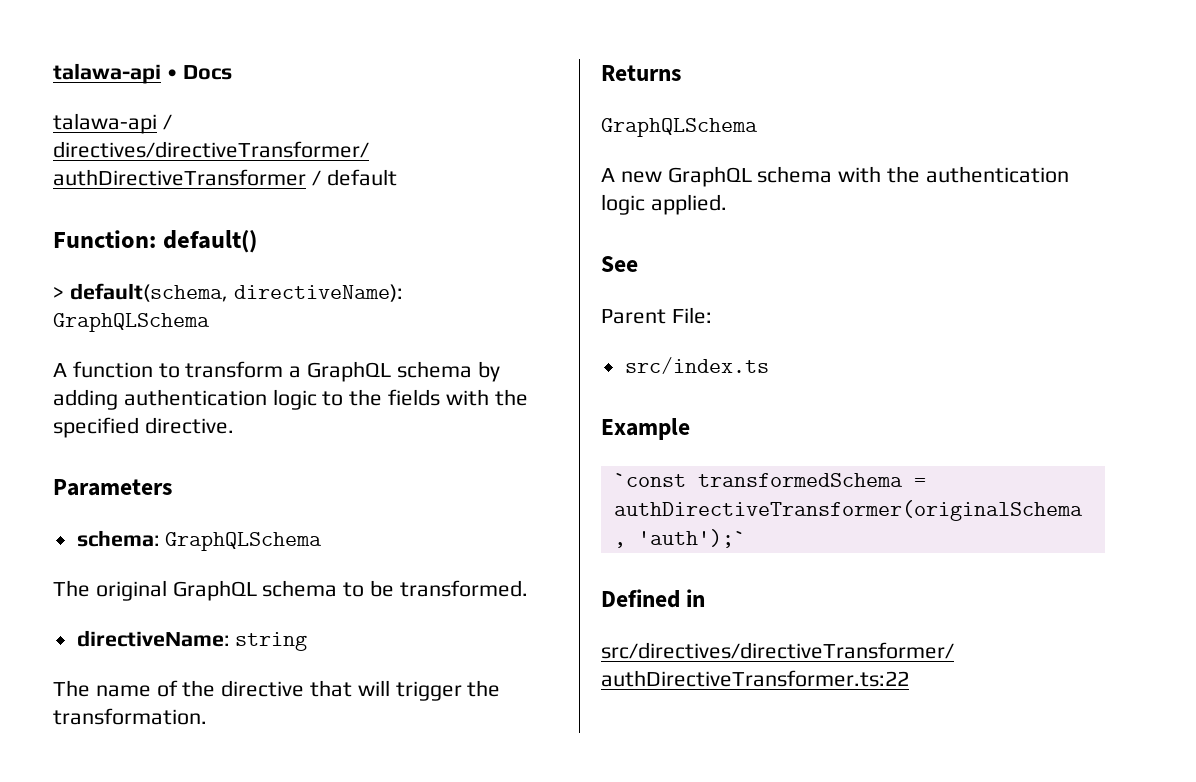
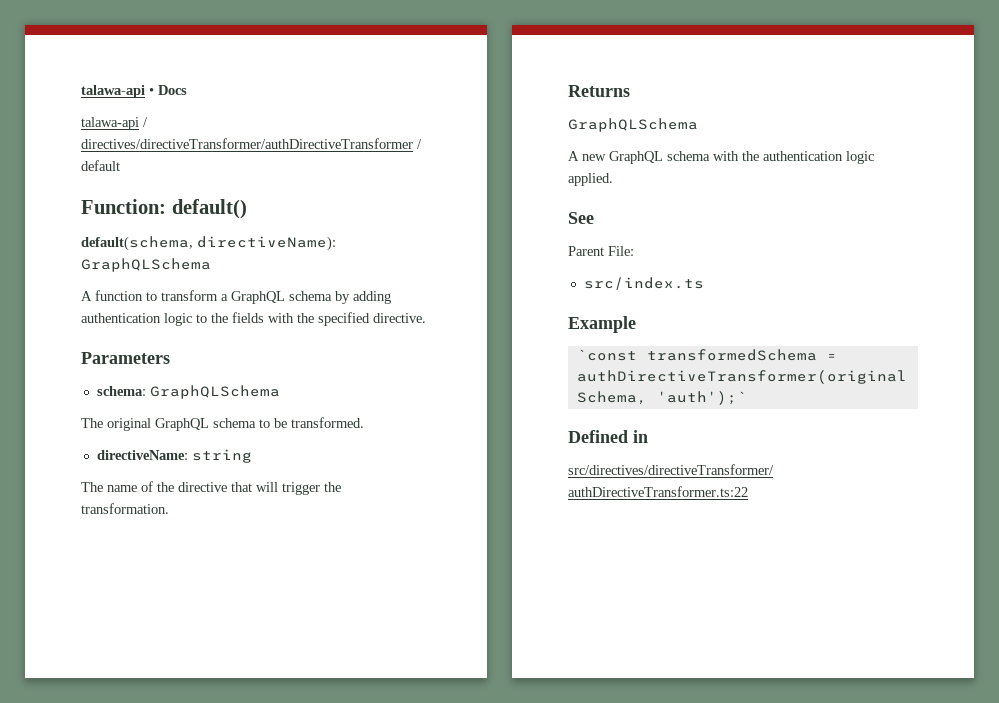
- > default(schema, directiveName): GraphQLSchema
+ default(schema, directiveName): GraphQLSchema

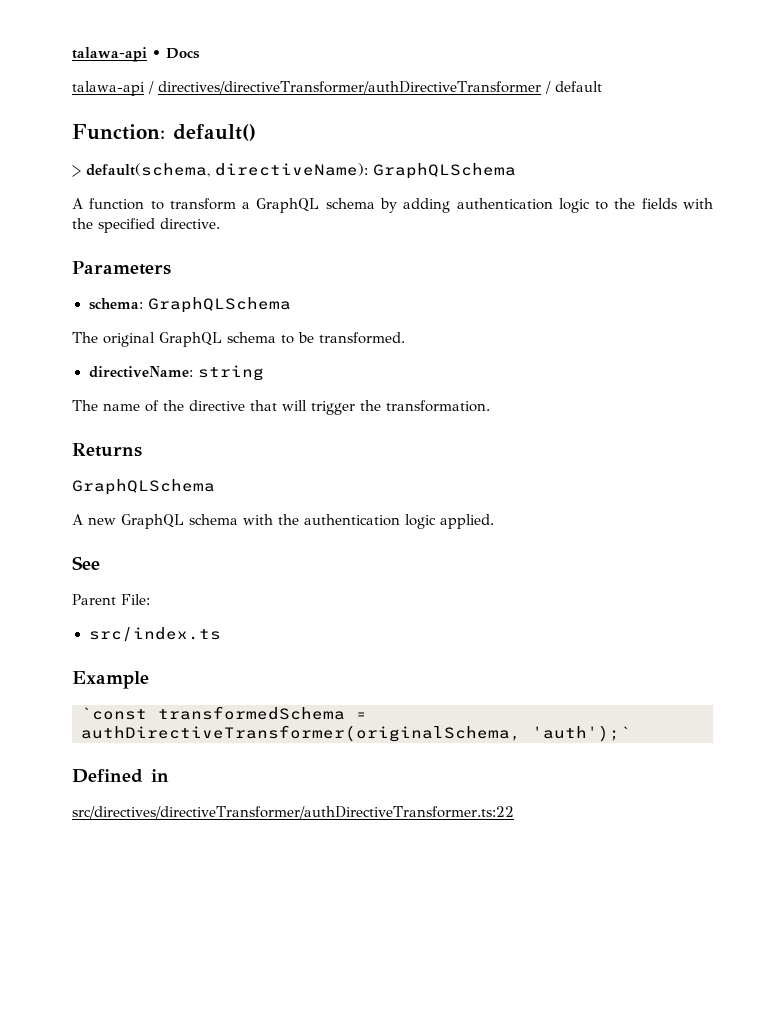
- default(schema, directiveName): GraphQLSchema
+ > default(schema, directiveName): GraphQLSchema

